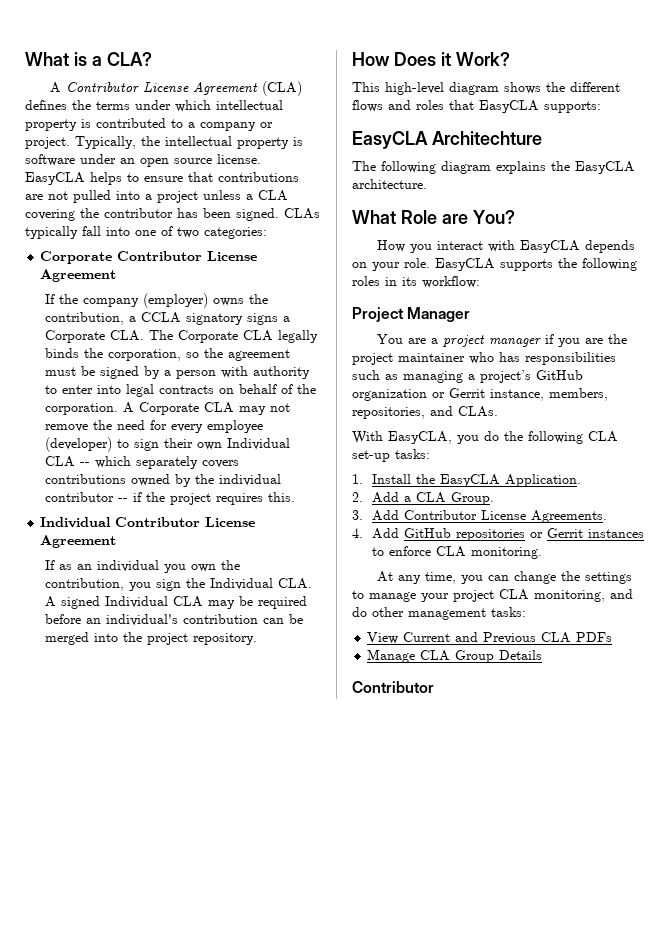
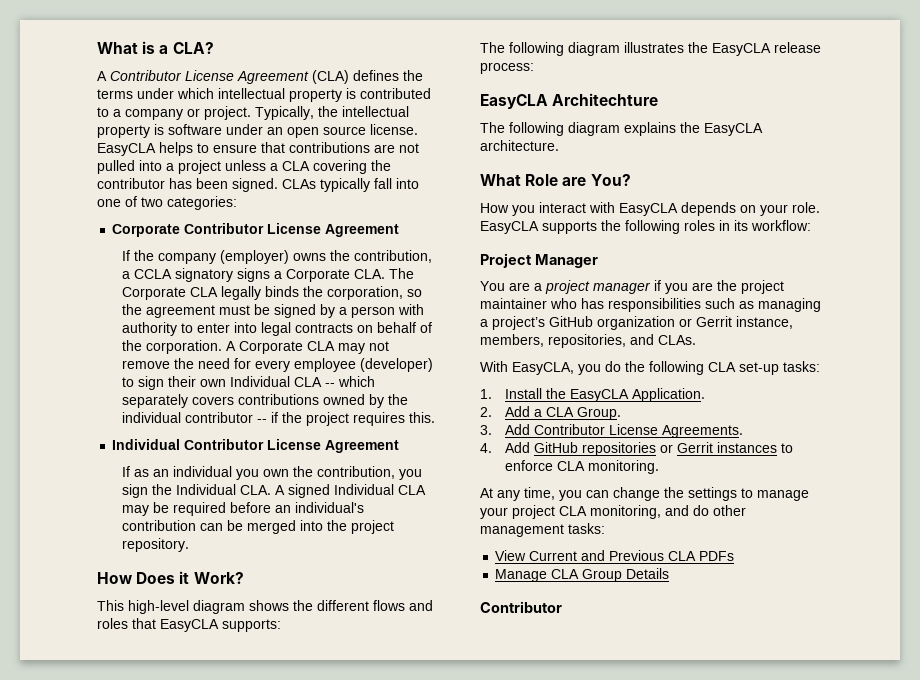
+ The following diagram illustrates the EasyCLA release process:

